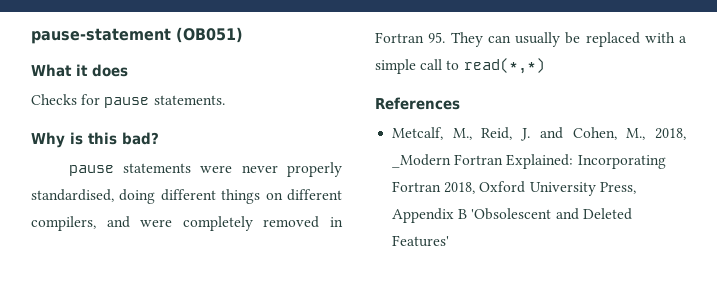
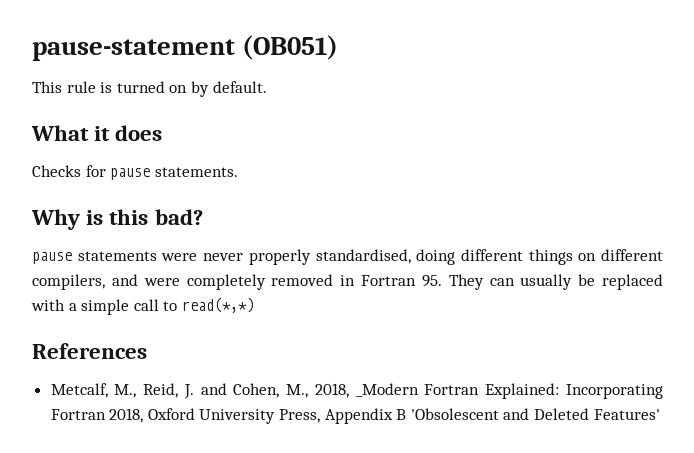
+ This rule is turned on by default.

